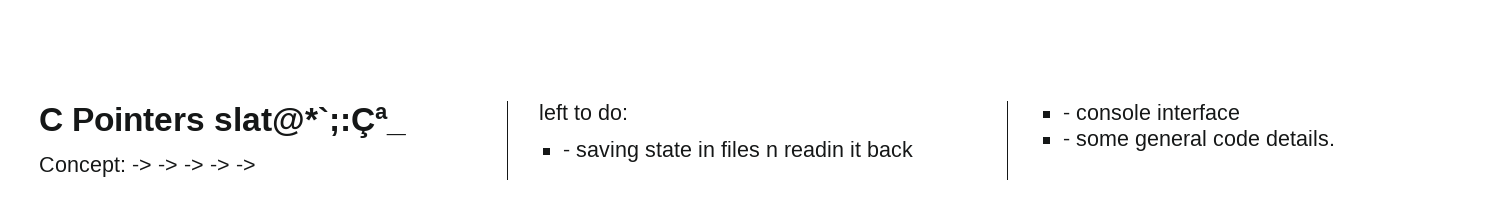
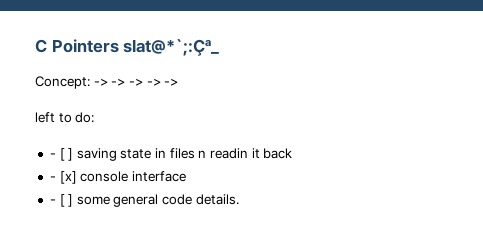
- - saving state in files n readin it back
+ - [ ] saving state in files n readin it back
- - console interface
+ - [x] console interface
- - some general code details.
+ - [ ] some general code details.

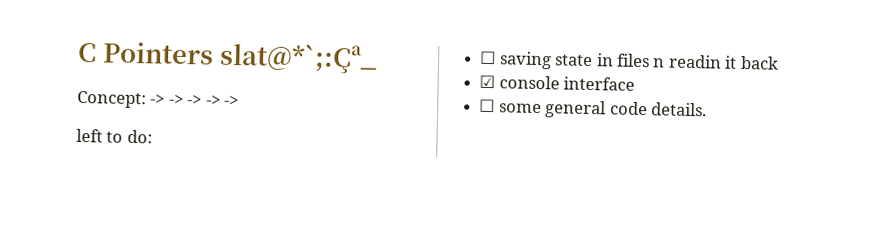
- - [ ] saving state in files n readin it back
+ ☐ saving state in files n readin it back
- - [x] console interface
+ ☑ console interface
- - [ ] some general code details.
+ ☐ some general code details.

